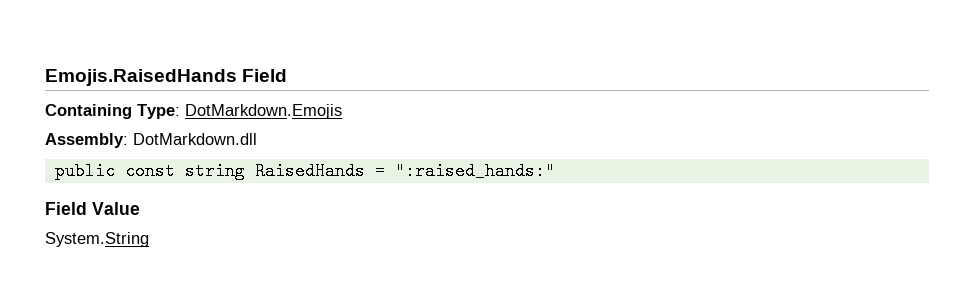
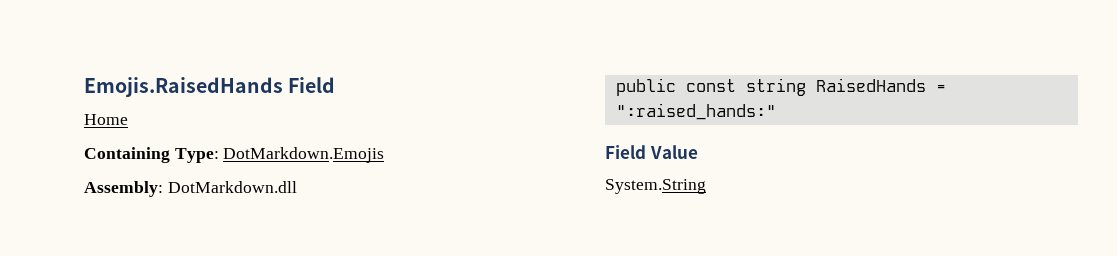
+ Home

